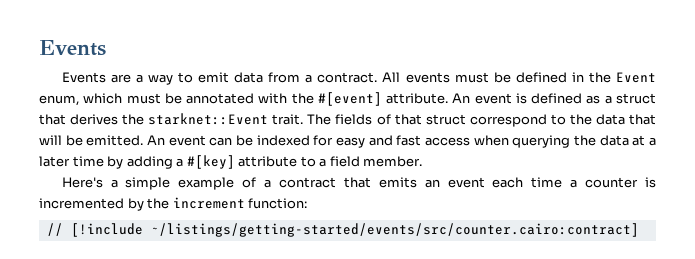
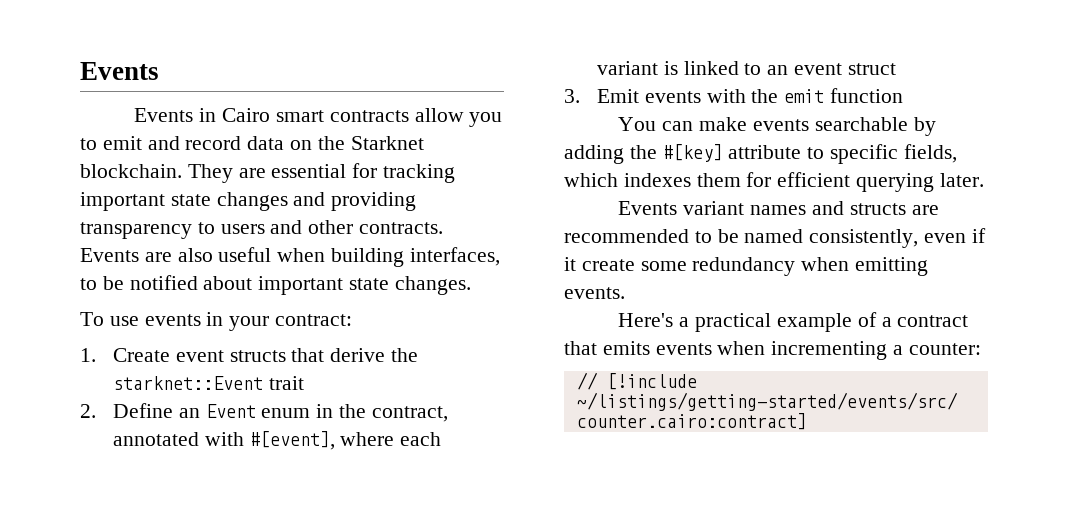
- Events are a way to emit data from a contract. All events must be defined in the Event enum, which must be annotated with the #[event] attribute. An event is defined as a struct that derives the starknet::Event trait. The fields of that struct correspond to the data that will be emitted. An event can be indexed for easy and fast access when querying the data at a later time by adding a #[key] attribute to a field member.
+ Events in Cairo smart contracts allow you to emit and record data on the Starknet blockchain. They are essential for tracking important state changes and providing transparency to users and other contracts. Events are also useful when building interfaces, to be notified about important state changes.
+ To use events in your contract:
+ 1. Create event structs that derive the starknet::Event trait
+ 2. Define an Event enum in the contract, annotated with #[event], where each variant is linked to an event struct
+ 3. Emit events with the emit function
+ You can make events searchable by adding the #[key] attribute to specific fields, which indexes them for efficient querying later.
+ Events variant names and structs are recommended to be named consistently, even if it create some redundancy when emitting events.
- Here's a simple example of a contract that emits an event each time a counter is incremented by the increment function:
+ Here's a practical example of a contract that emits events when incrementing a counter:

